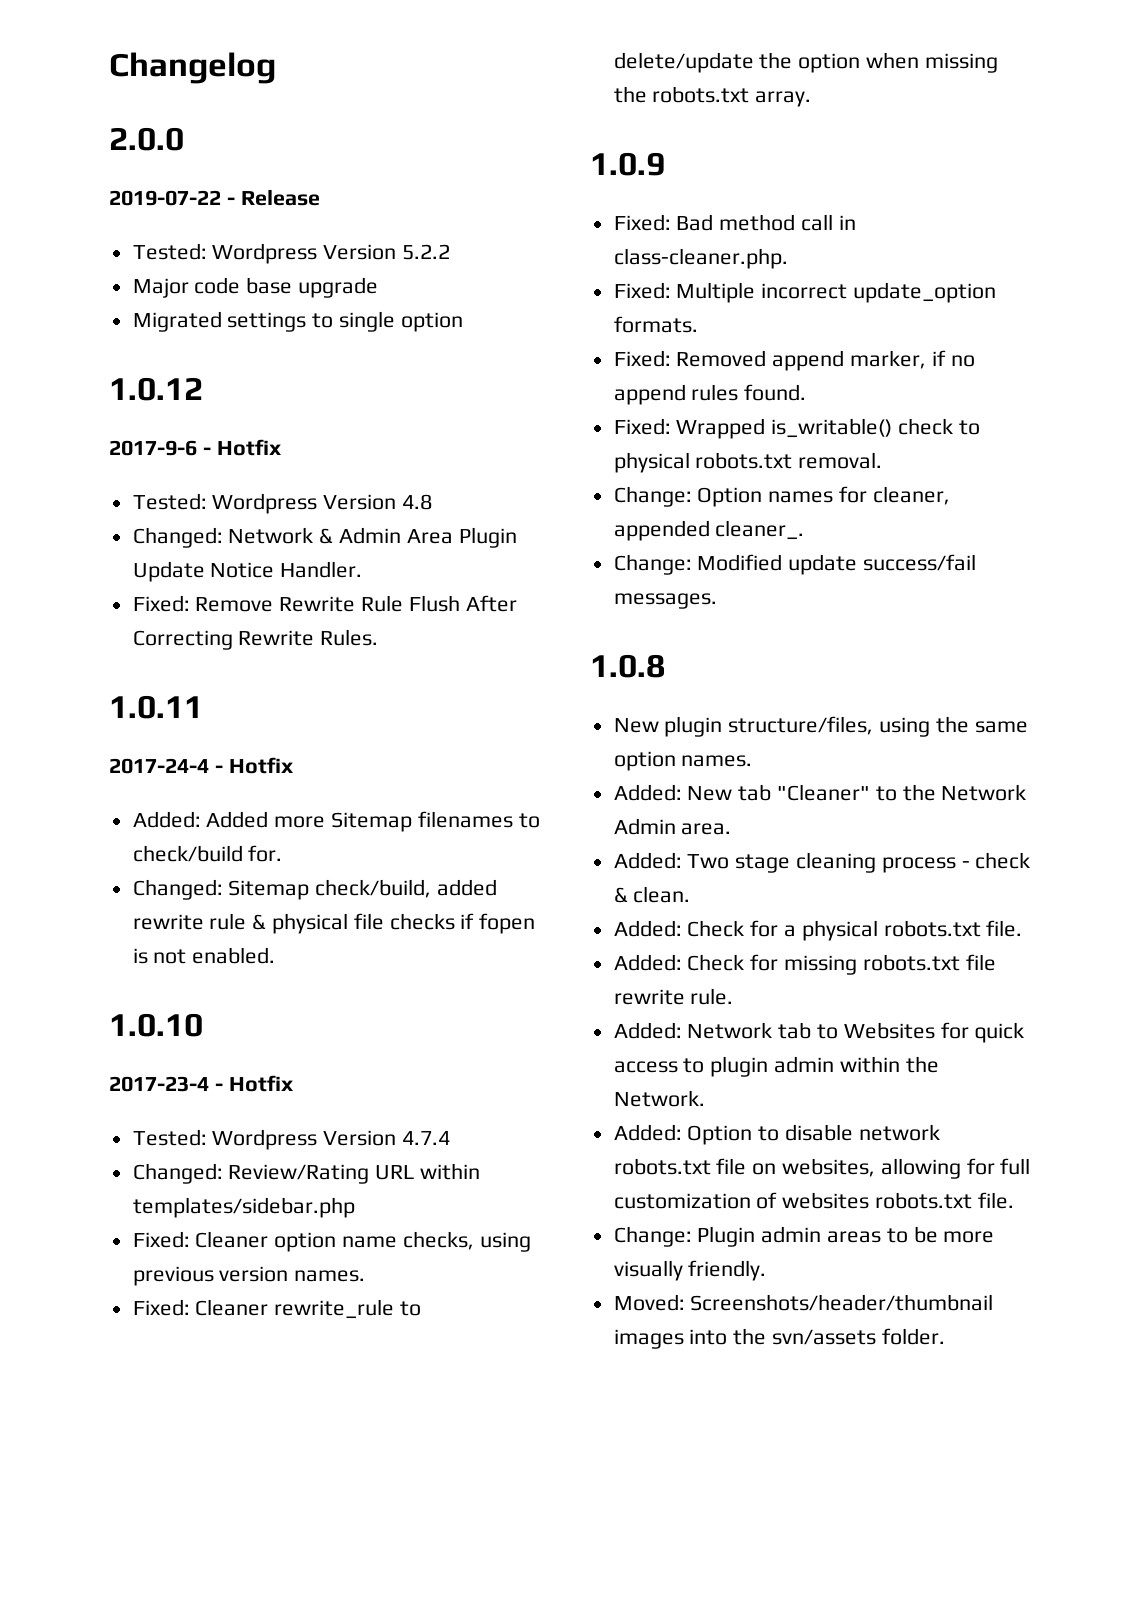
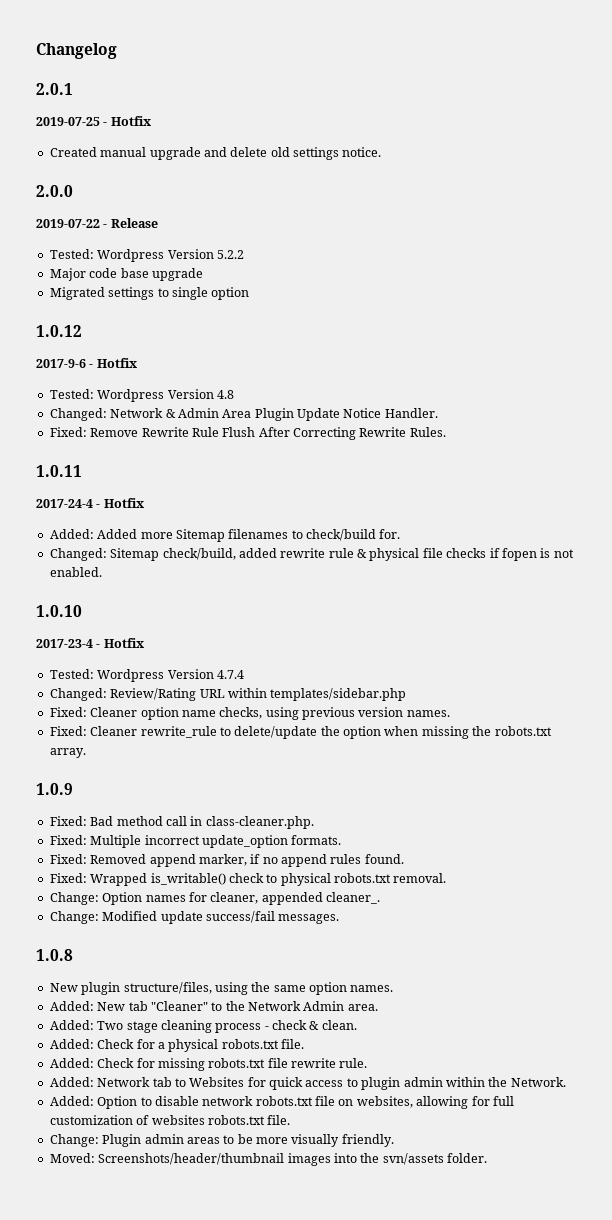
+ 2.0.1
+ 2019-07-25 - Hotfix
+ Created manual upgrade and delete old settings notice.

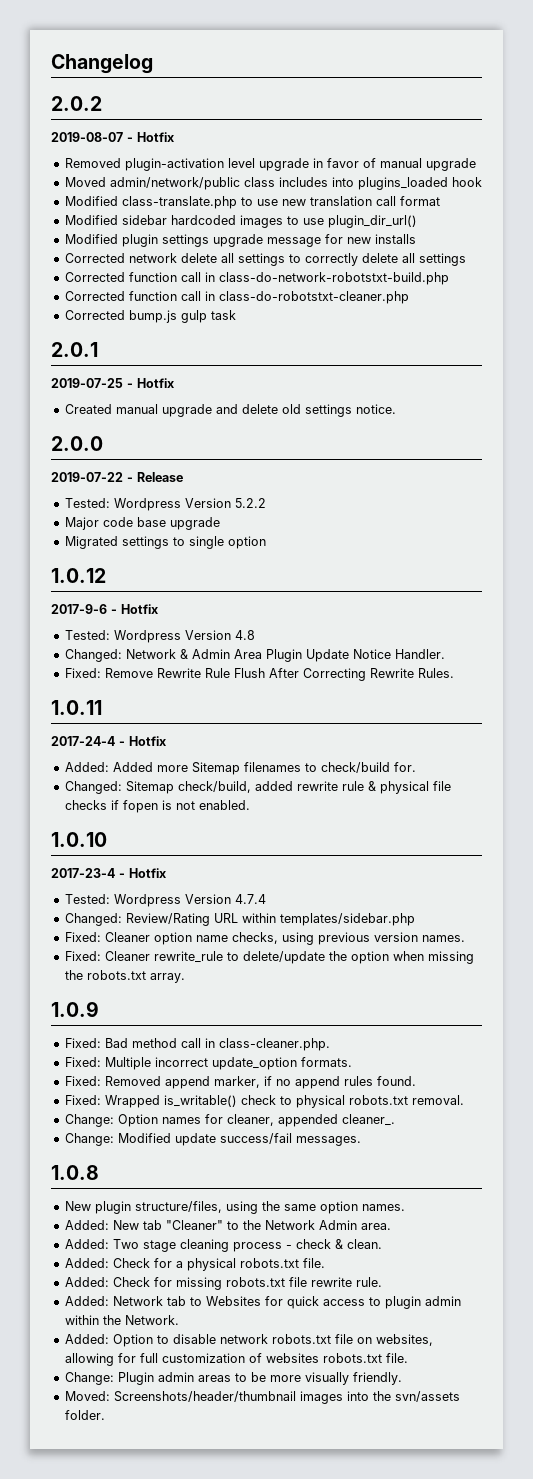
+ 2.0.2
+ 2019-08-07 - Hotfix
+ Removed plugin-activation level upgrade in favor of manual upgrade
+ Moved admin/network/public class includes into plugins_loaded hook
+ Modified class-translate.php to use new translation call format
+ Modified sidebar hardcoded images to use plugin_dir_url()
+ Modified plugin settings upgrade message for new installs
+ Corrected network delete all settings to correctly delete all settings
+ Corrected function call in class-do-network-robotstxt-build.php
+ Corrected function call in class-do-robotstxt-cleaner.php
+ Corrected bump.js gulp task

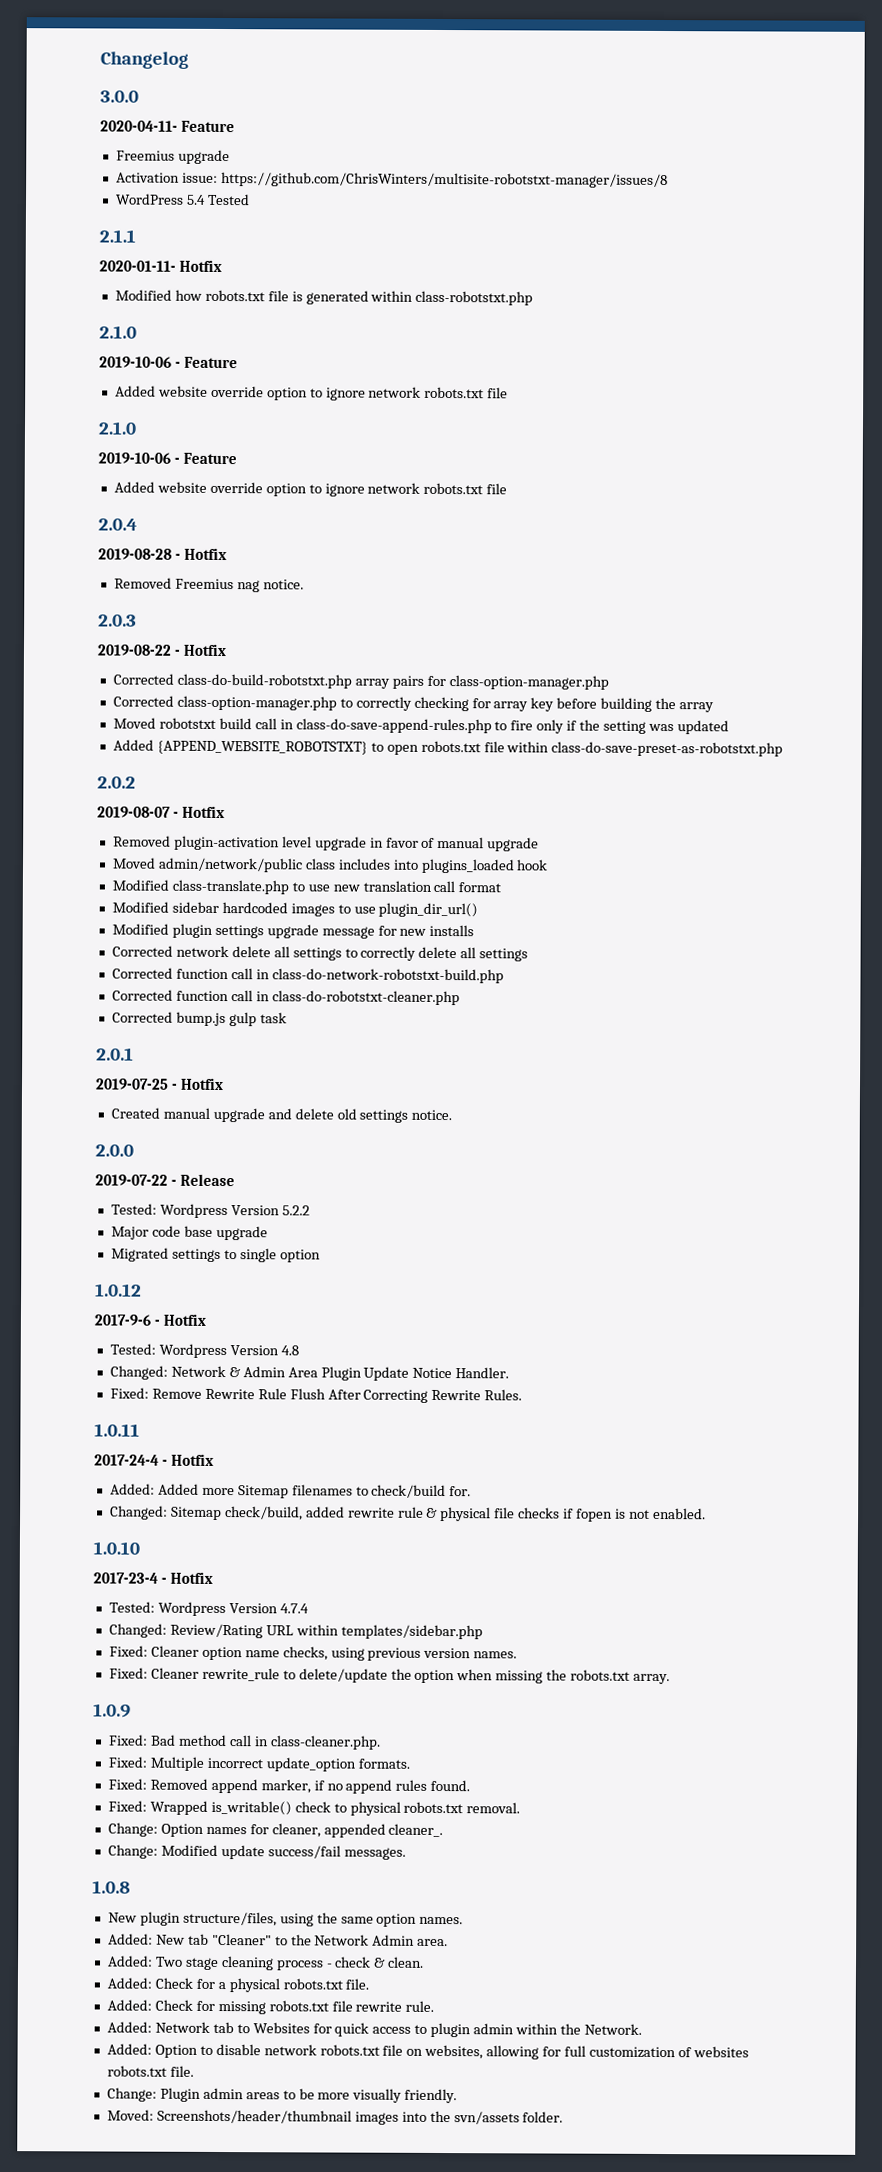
+ 3.0.0
+ 2020-04-11- Feature
+ Freemius upgrade
+ Activation issue: https://github.com/ChrisWinters/multisite-robotstxt-manager/issues/8
+ WordPress 5.4 Tested
+ 2.1.1
+ 2020-01-11- Hotfix
+ Modified how robots.txt file is generated within class-robotstxt.php
+ 2.1.0
+ 2019-10-06 - Feature
+ Added website override option to ignore network robots.txt file
+ 2.1.0
+ 2019-10-06 - Feature
+ Added website override option to ignore network robots.txt file
+ 2.0.4
+ 2019-08-28 - Hotfix
+ Removed Freemius nag notice.
+ 2.0.3
+ 2019-08-22 - Hotfix
+ Corrected class-do-build-robotstxt.php array pairs for class-option-manager.php
+ Corrected class-option-manager.php to correctly checking for array key before building the array
+ Moved robotstxt build call in class-do-save-append-rules.php to fire only if the setting was updated
+ Added {APPEND_WEBSITE_ROBOTSTXT} to open robots.txt file within class-do-save-preset-as-robotstxt.php

